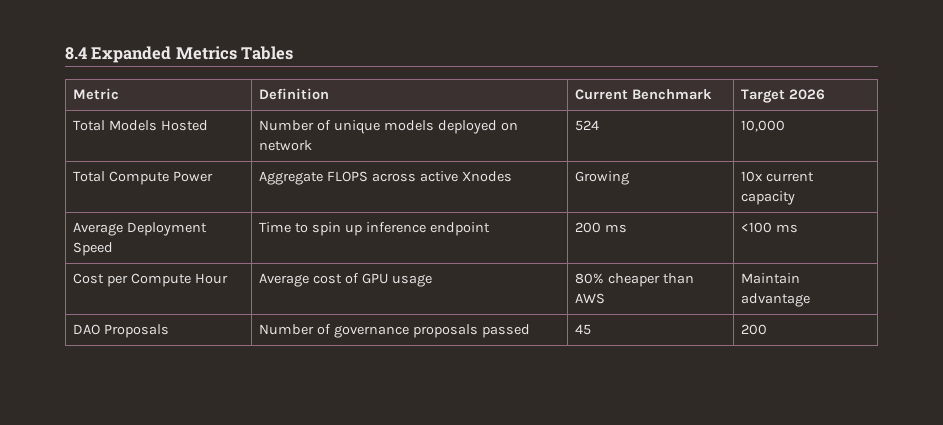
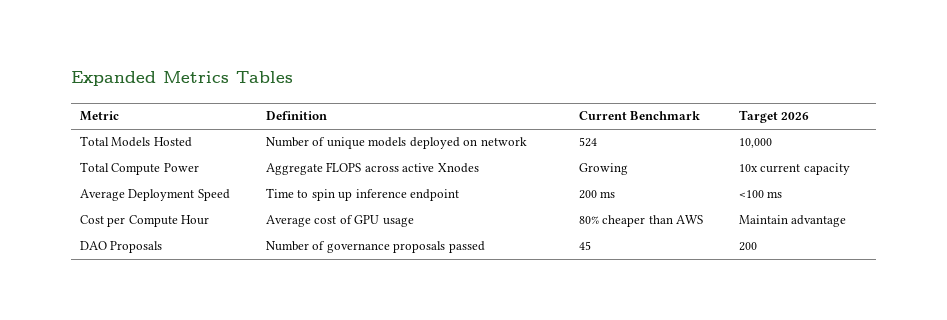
- 8.4 Expanded Metrics Tables
+ Expanded Metrics Tables

